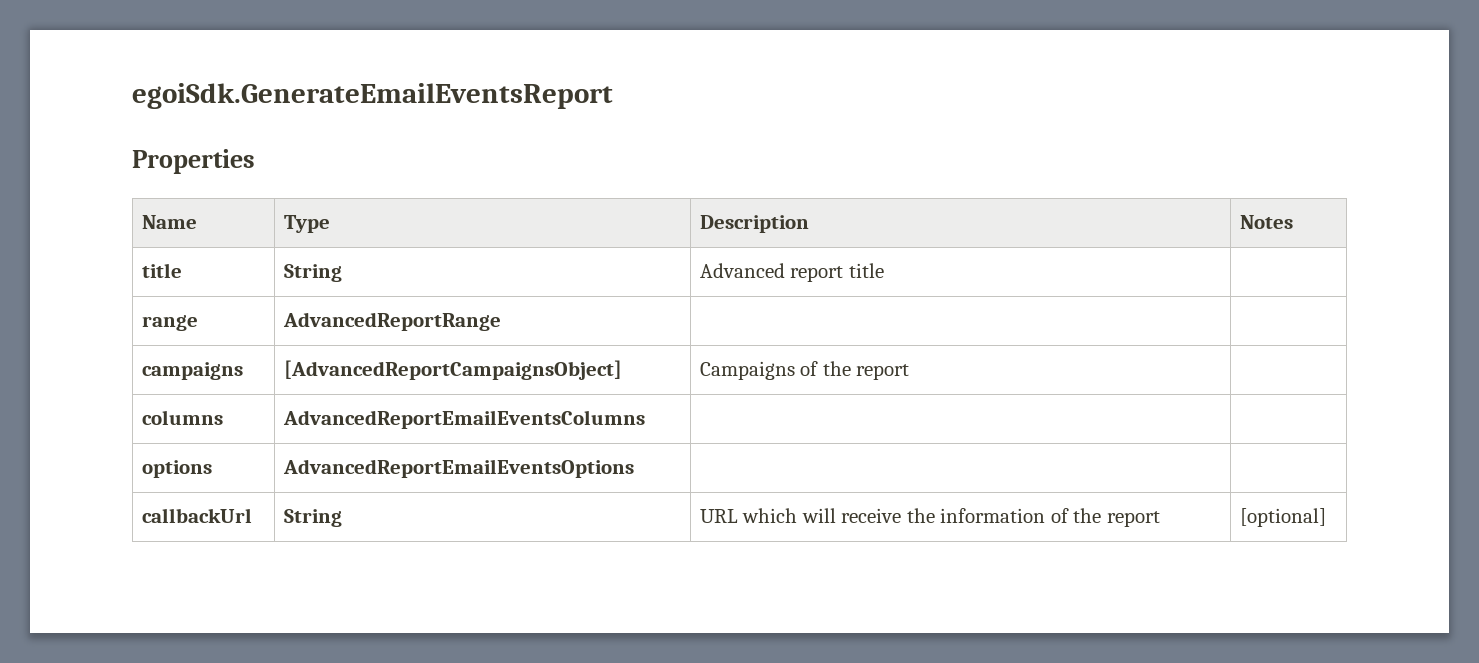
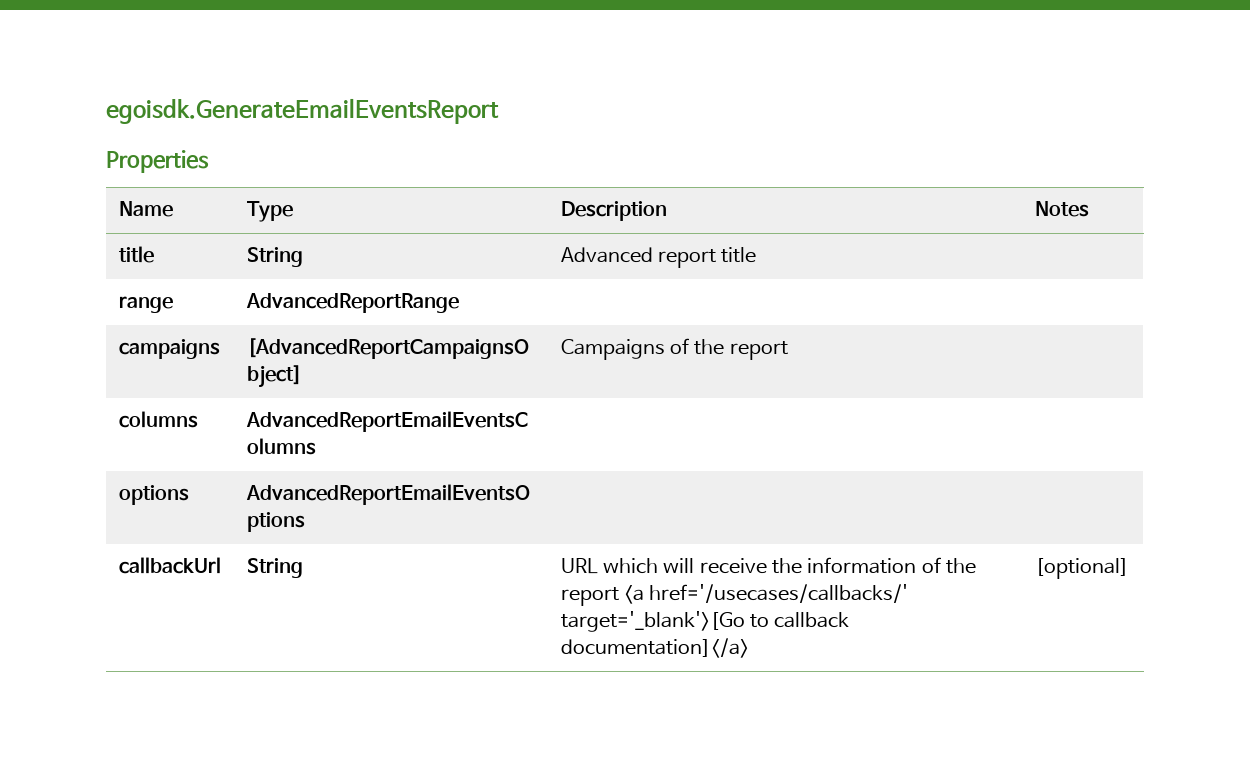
- egoiSdk.GenerateEmailEventsReport
+ egoisdk.GenerateEmailEventsReport
- callbackUrl | String | URL which will receive the information of the report | [optional]
+ callbackUrl | String | URL which will receive the information of the report <a href='/usecases/callbacks/' target='_blank'>[Go to callback documentation]</a> | [optional]

